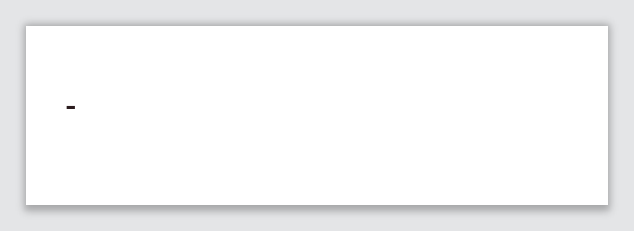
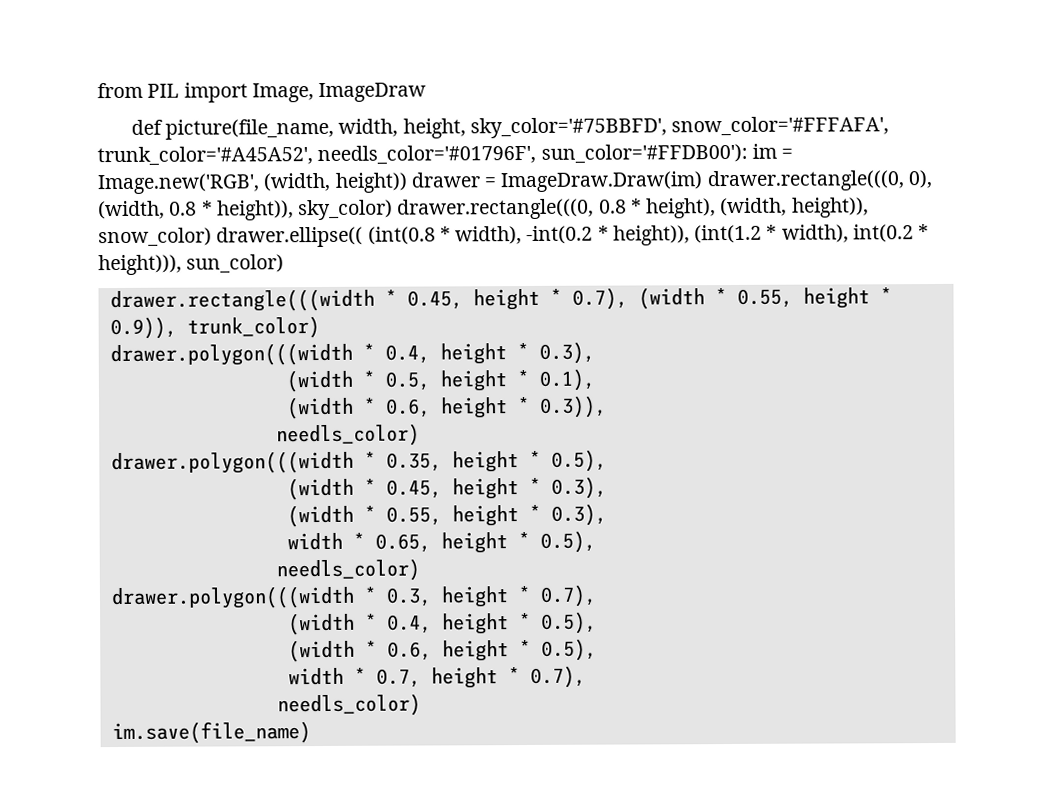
- -
+ from PIL import Image, ImageDraw
+ def picture(file_name, width, height, sky_color='#75BBFD', snow_color='#FFFAFA', trunk_color='#A45A52', needls_color='#01796F', sun_color='#FFDB00'): im = Image.new('RGB', (width, height)) drawer = ImageDraw.Draw(im) drawer.rectangle(((0, 0), (width, 0.8 * height)), sky_color) drawer.rectangle(((0, 0.8 * height), (width, height)), snow_color) drawer.ellipse(( (int(0.8 * width), -int(0.2 * height)), (int(1.2 * width), int(0.2 * height))), sun_color)
+ drawer.rectangle(((width * 0.45, height * 0.7), (width * 0.55, height * 0.9)), trunk_color)
+ drawer.polygon(((width * 0.4, height * 0.3),
+ (width * 0.5, height * 0.1),
+ (width * 0.6, height * 0.3)),
+ needls_color)
+ drawer.polygon(((width * 0.35, height * 0.5),
+ (width * 0.45, height * 0.3),
+ (width * 0.55, height * 0.3),
+ width * 0.65, height * 0.5),
+ needls_color)
+ drawer.polygon(((width * 0.3, height * 0.7),
+ (width * 0.4, height * 0.5),
+ (width * 0.6, height * 0.5),
+ width * 0.7, height * 0.7),
+ needls_color)
+ im.save(file_name)

